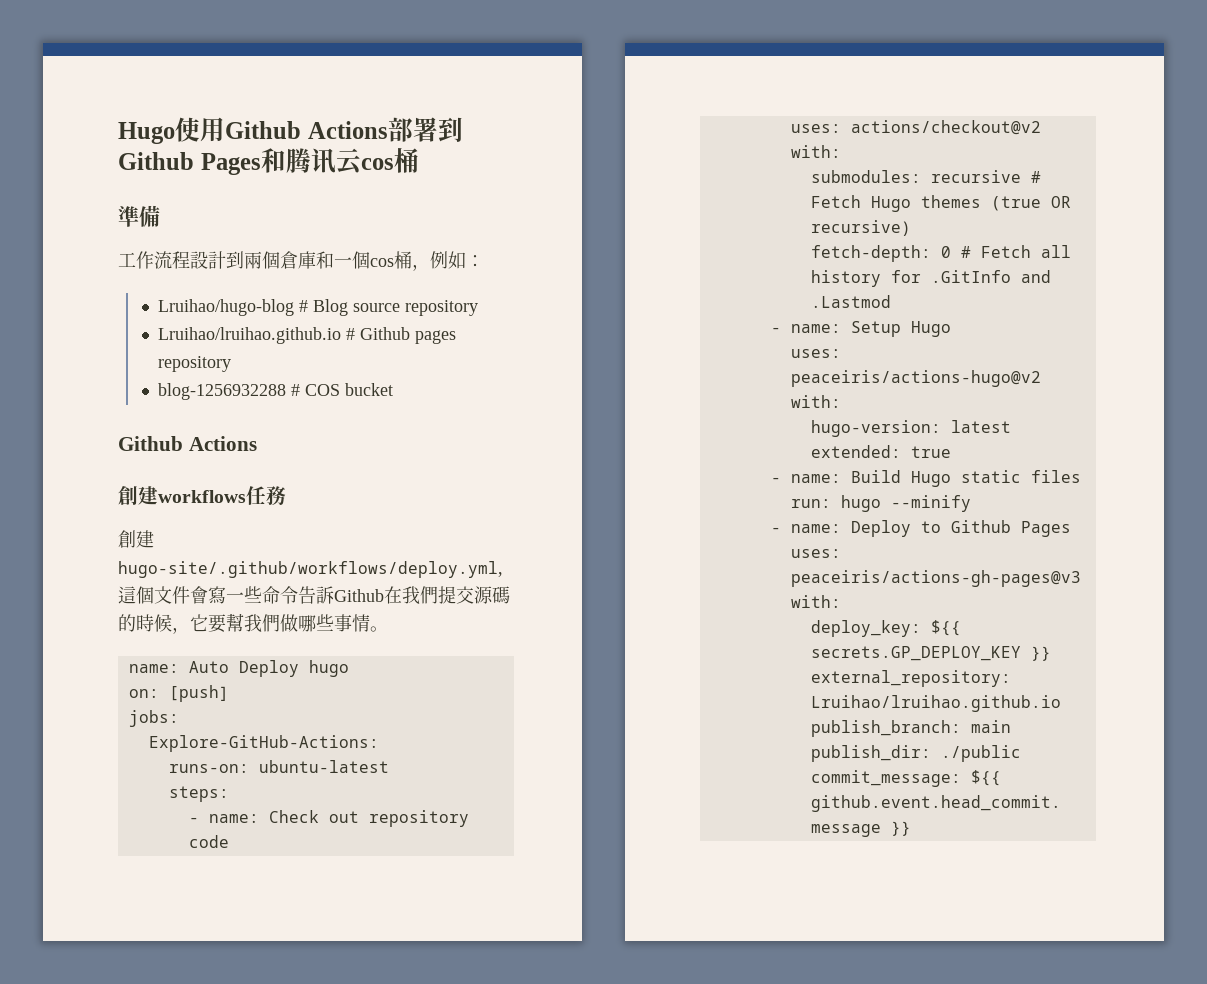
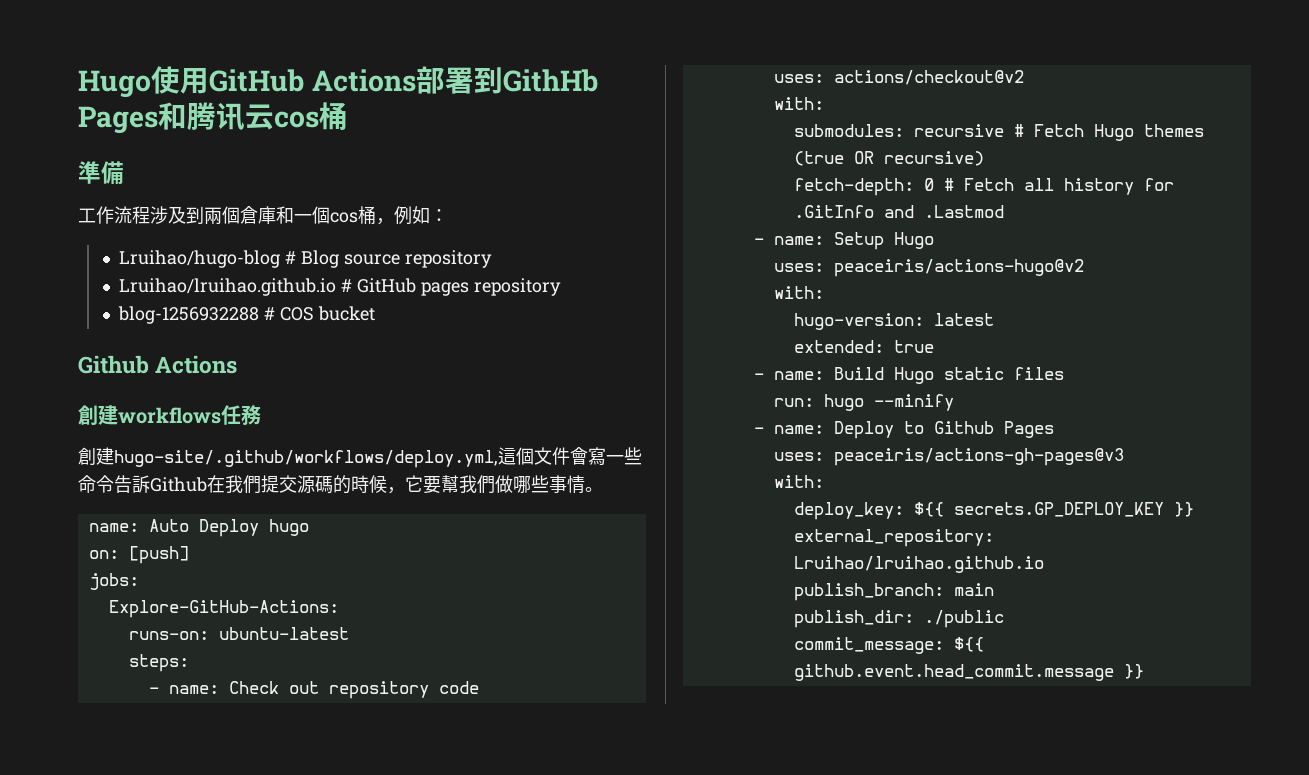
- Hugo使用Github Actions部署到Github Pages和腾讯云cos桶
+ Hugo使用GitHub Actions部署到GithHb Pages和腾讯云cos桶
- 工作流程設計到兩個倉庫和一個cos桶，例如：
+ 工作流程涉及到兩個倉庫和一個cos桶，例如：
- Lruihao/lruihao.github.io # Github pages repository
+ Lruihao/lruihao.github.io # GitHub pages repository

